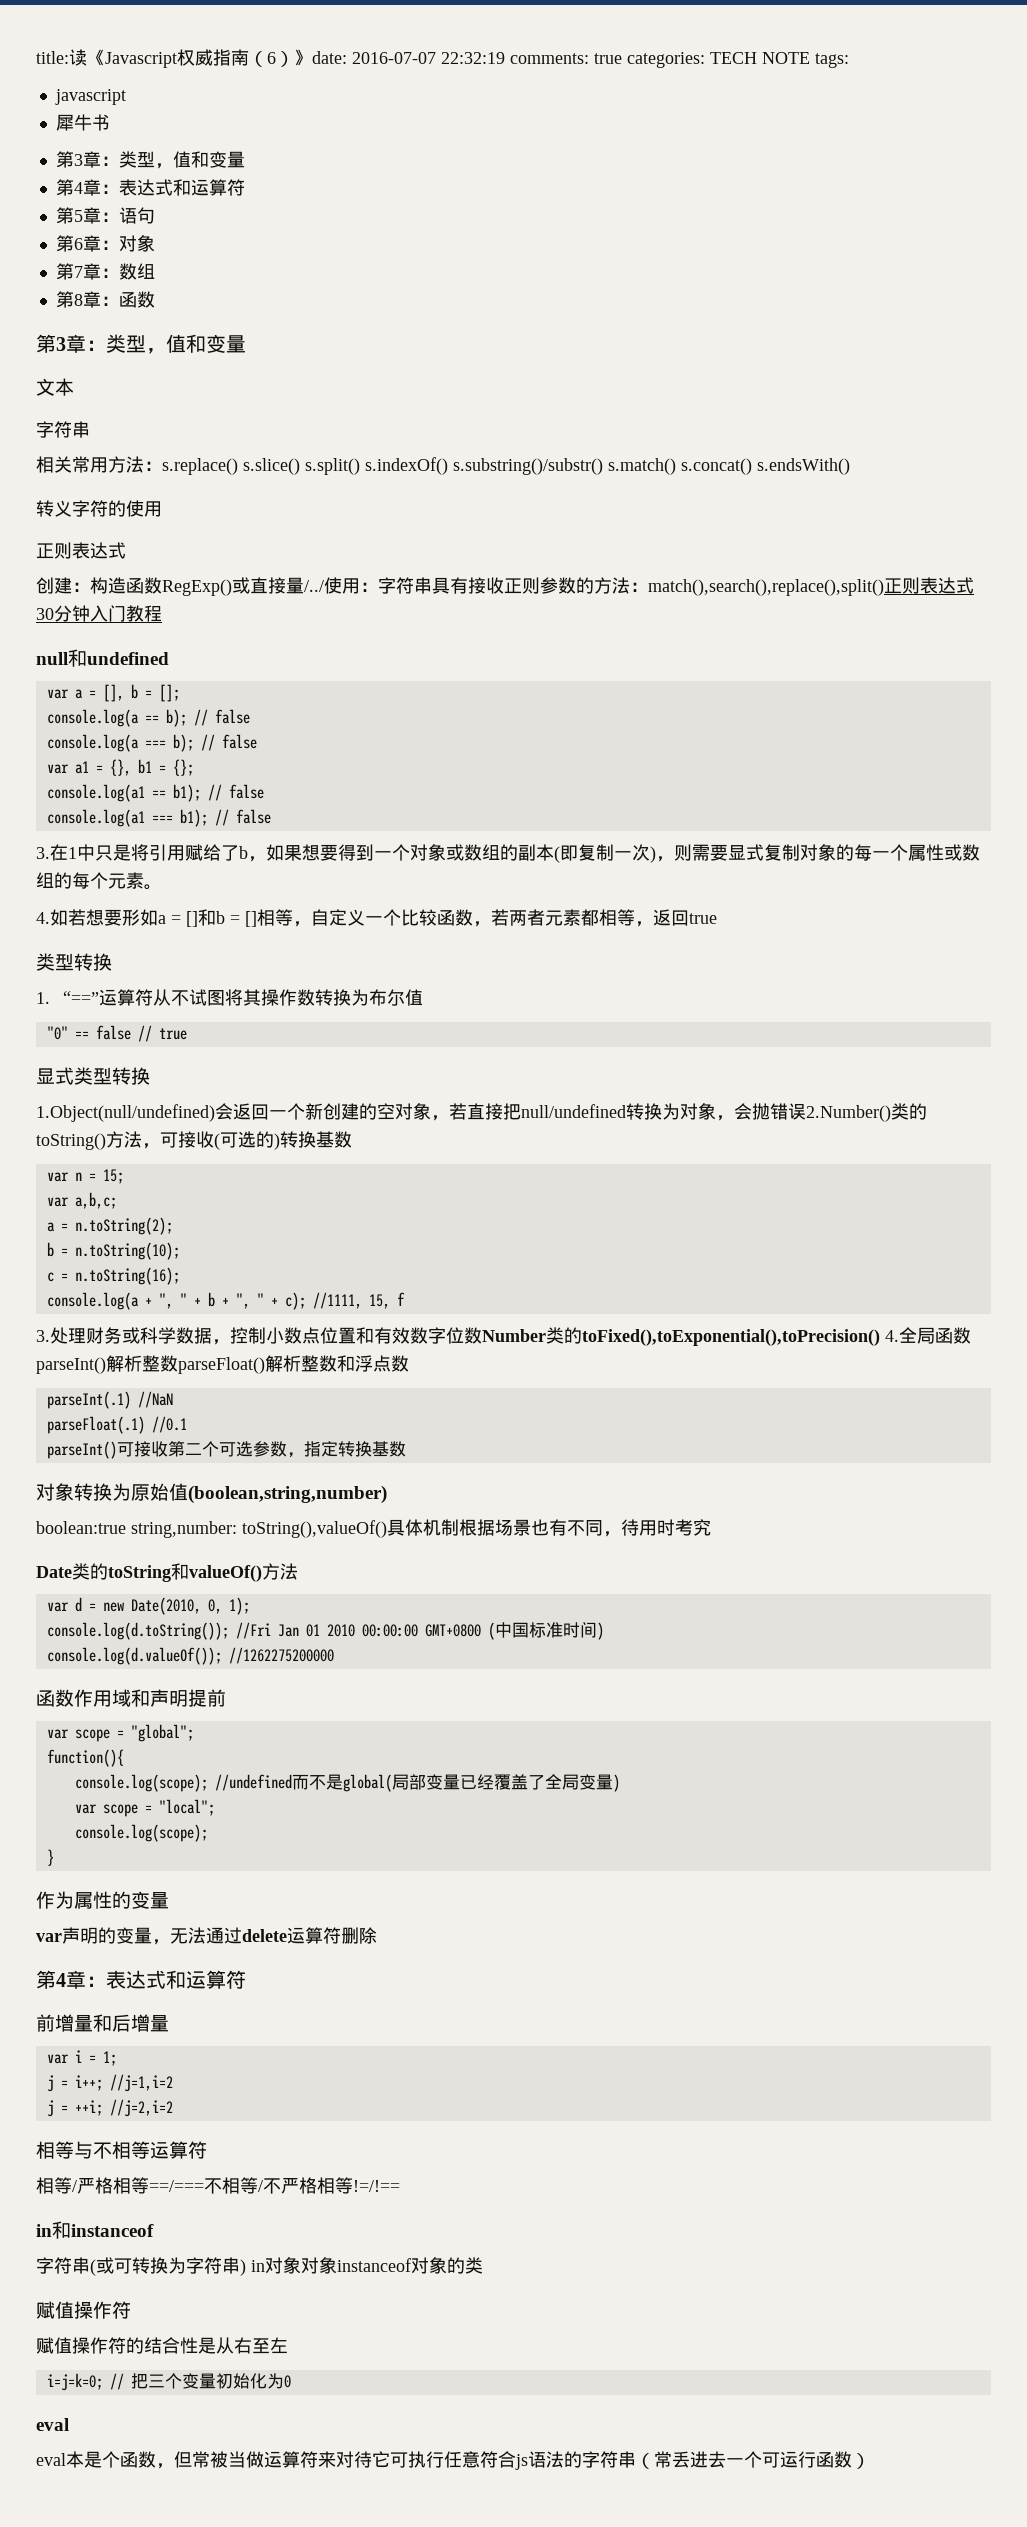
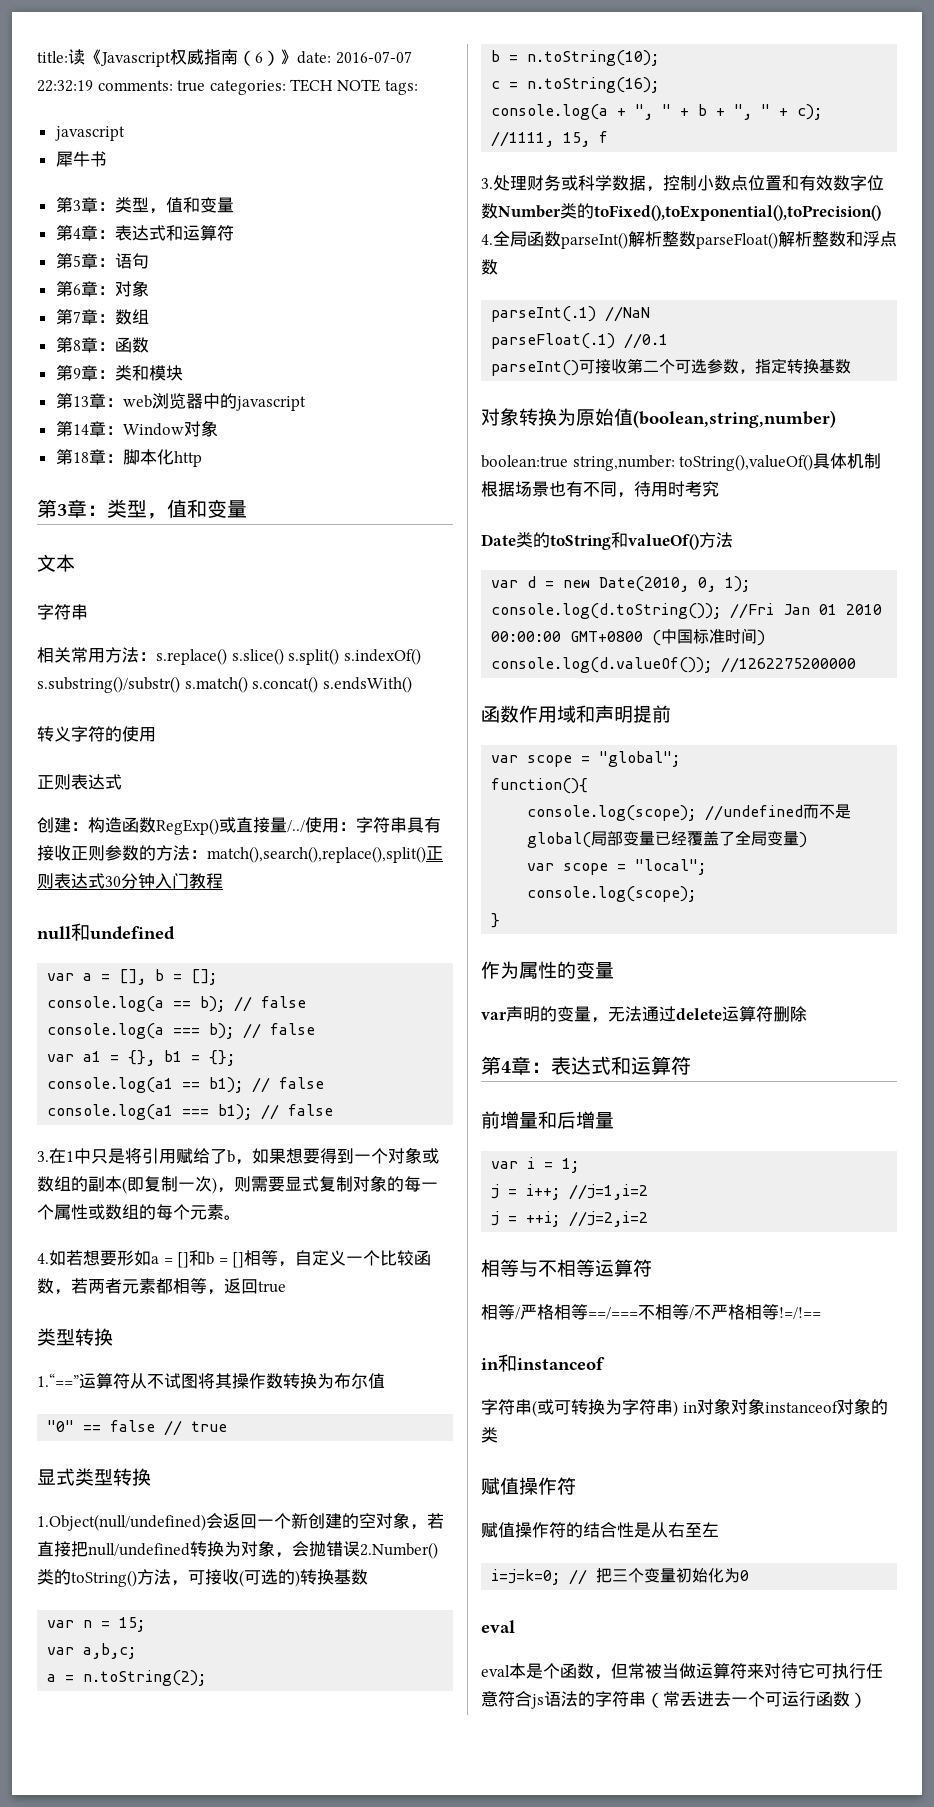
+ 第9章：类和模块
+ 第13章：web浏览器中的javascript
+ 第14章：Window对象
+ 第18章：脚本化http
- 1. “==”运算符从不试图将其操作数转换为布尔值
+ 1.“==”运算符从不试图将其操作数转换为布尔值

